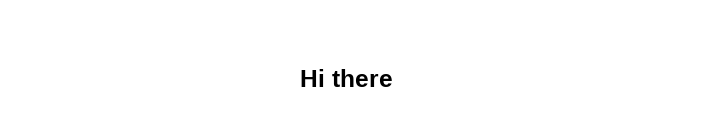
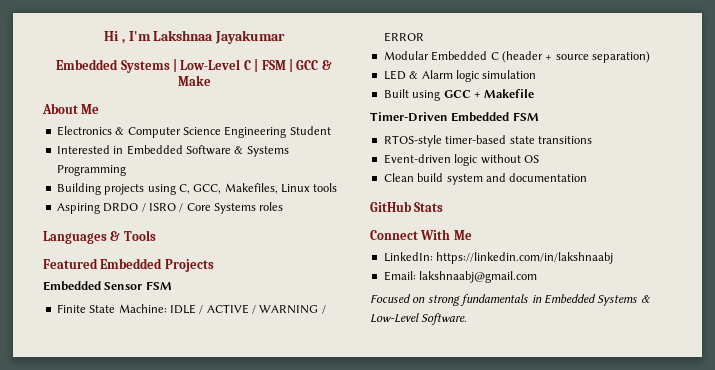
- Hi there
+ Hi , I'm Lakshnaa Jayakumar
+ Embedded Systems | Low-Level C | FSM | GCC & Make
+ About Me
+ Electronics & Computer Science Engineering Student
+ Interested in Embedded Software & Systems Programming
+ Building projects using C, GCC, Makefiles, Linux tools
+ Aspiring DRDO / ISRO / Core Systems roles
+ Languages & Tools
+ Featured Embedded Projects
+ Embedded Sensor FSM
+ Finite State Machine: IDLE / ACTIVE / WARNING / ERROR
+ Modular Embedded C (header + source separation)
+ LED & Alarm logic simulation
+ Built using GCC + Makefile
+ Timer-Driven Embedded FSM
+ RTOS-style timer-based state transitions
+ Event-driven logic without OS
+ Clean build system and documentation
+ GitHub Stats
+ Connect With Me
+ LinkedIn: https://linkedin.com/in/lakshnaabj
+ Email: lakshnaabj@gmail.com
+ Focused on strong fundamentals in Embedded Systems & Low-Level Software.

